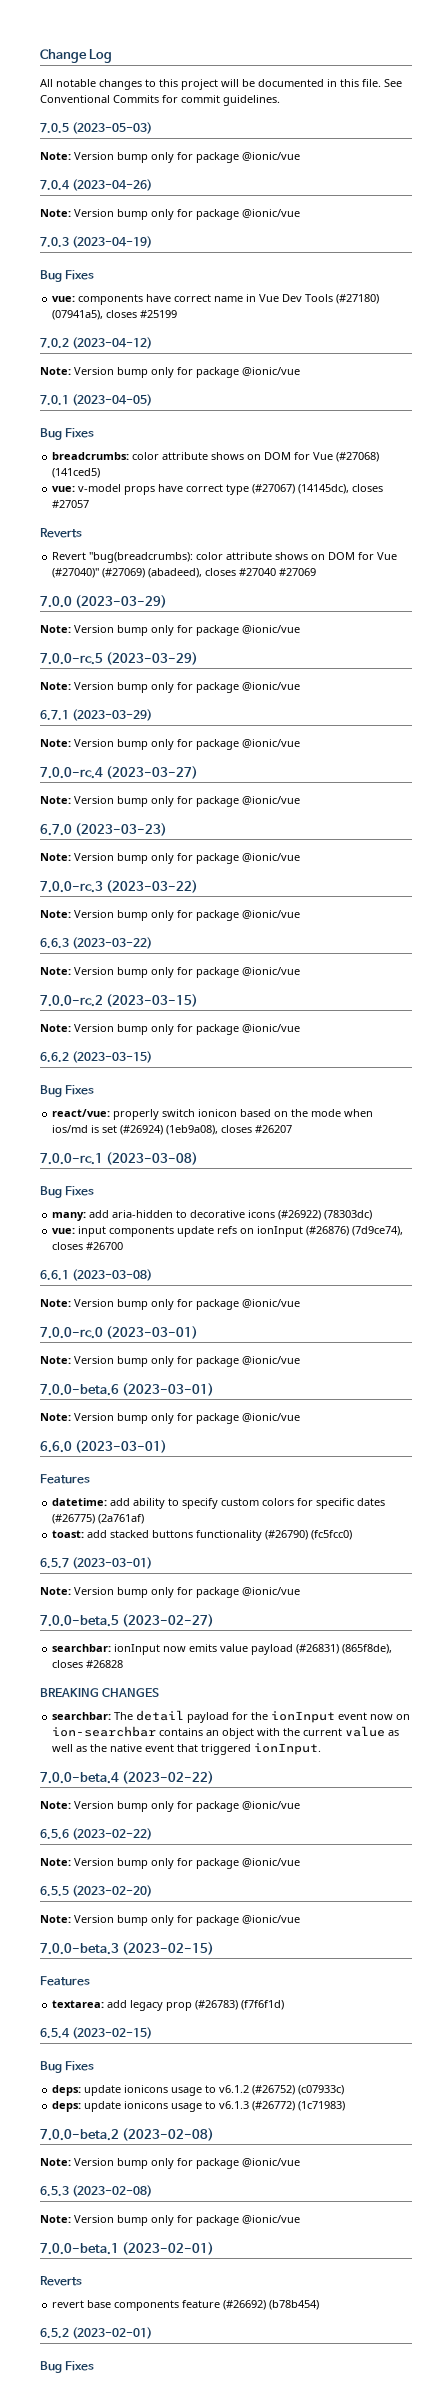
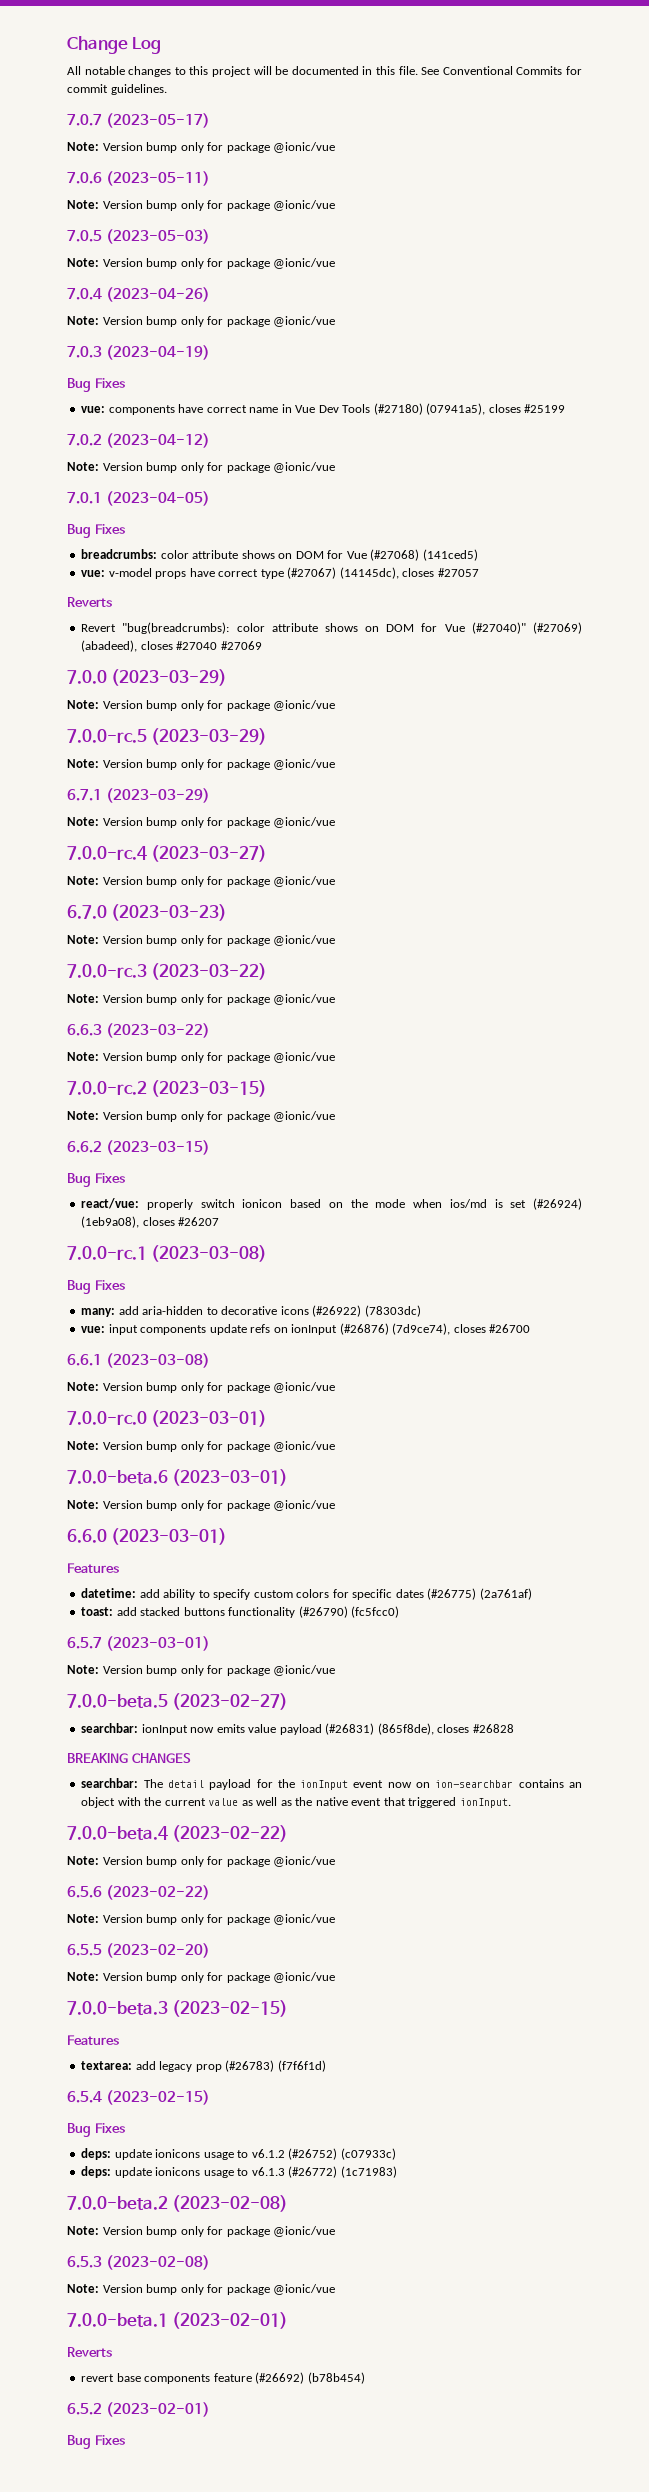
+ 7.0.7 (2023-05-17)
+ Note: Version bump only for package @ionic/vue
+ 7.0.6 (2023-05-11)
+ Note: Version bump only for package @ionic/vue

